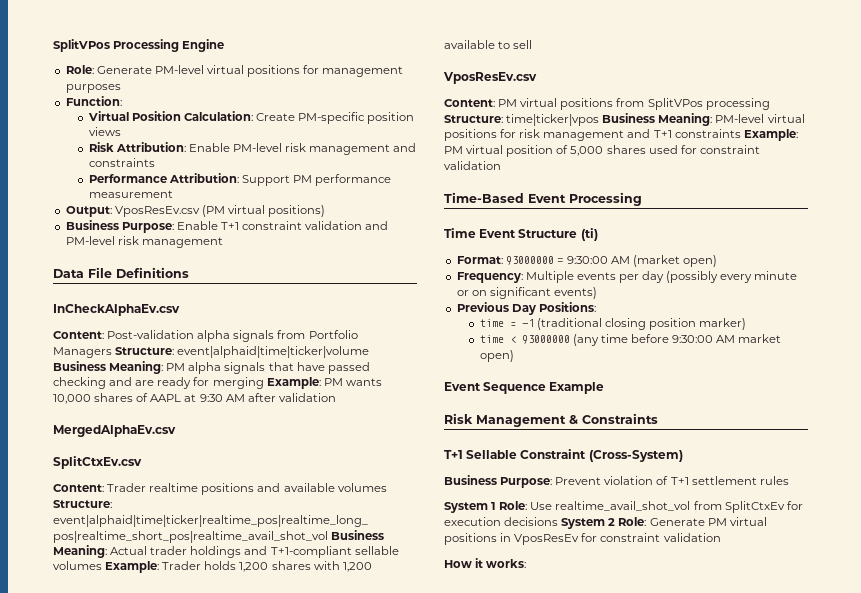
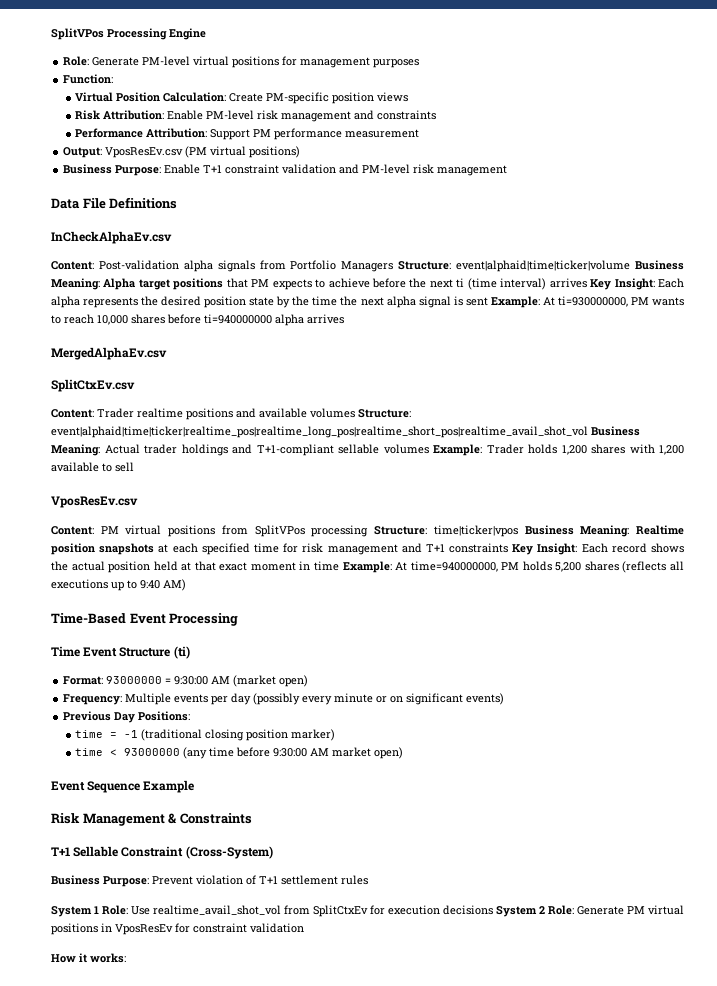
- Content: Post-validation alpha signals from Portfolio Managers Structure: event|alphaid|time|ticker|volume Business Meaning: PM alpha signals that have passed checking and are ready for merging Example: PM wants 10,000 shares of AAPL at 9:30 AM after validation
+ Content: Post-validation alpha signals from Portfolio Managers Structure: event|alphaid|time|ticker|volume Business Meaning: Alpha target positions that PM expects to achieve before the next ti (time interval) arrives Key Insight: Each alpha represents the desired position state by the time the next alpha signal is sent Example: At ti=930000000, PM wants to reach 10,000 shares before ti=940000000 alpha arrives
- Content: PM virtual positions from SplitVPos processing Structure: time|ticker|vpos Business Meaning: PM-level virtual positions for risk management and T+1 constraints Example: PM virtual position of 5,000 shares used for constraint validation
+ Content: PM virtual positions from SplitVPos processing Structure: time|ticker|vpos Business Meaning: Realtime position snapshots at each specified time for risk management and T+1 constraints Key Insight: Each record shows the actual position held at that exact moment in time Example: At time=940000000, PM holds 5,200 shares (reflects all executions up to 9:40 AM)

